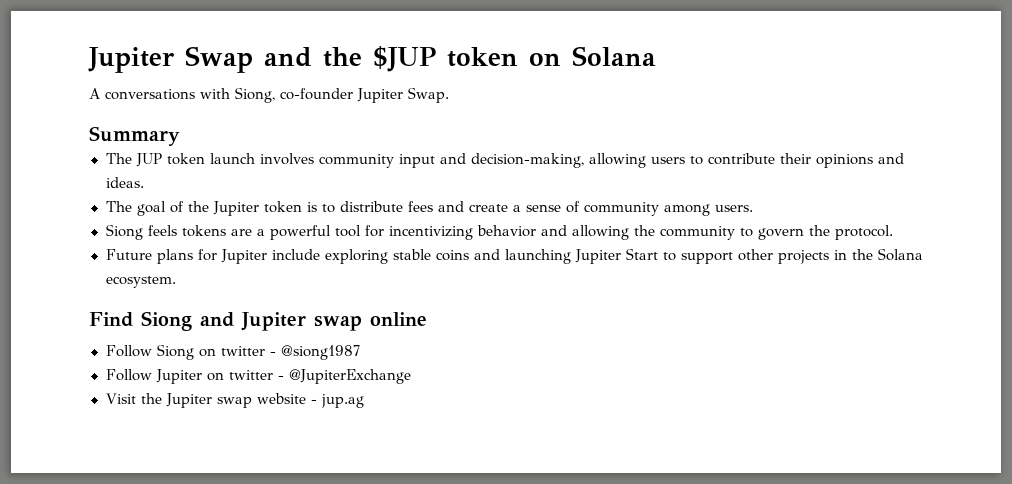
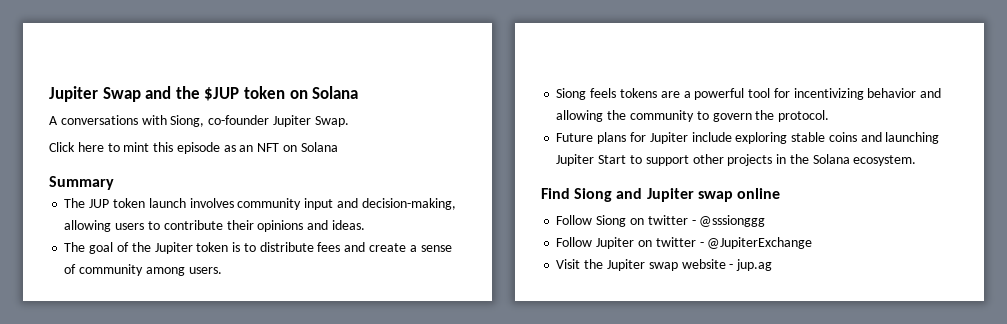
+ Click here to mint this episode as an NFT on Solana
- Follow Siong on twitter - @siong1987
+ Follow Siong on twitter - @sssionggg

